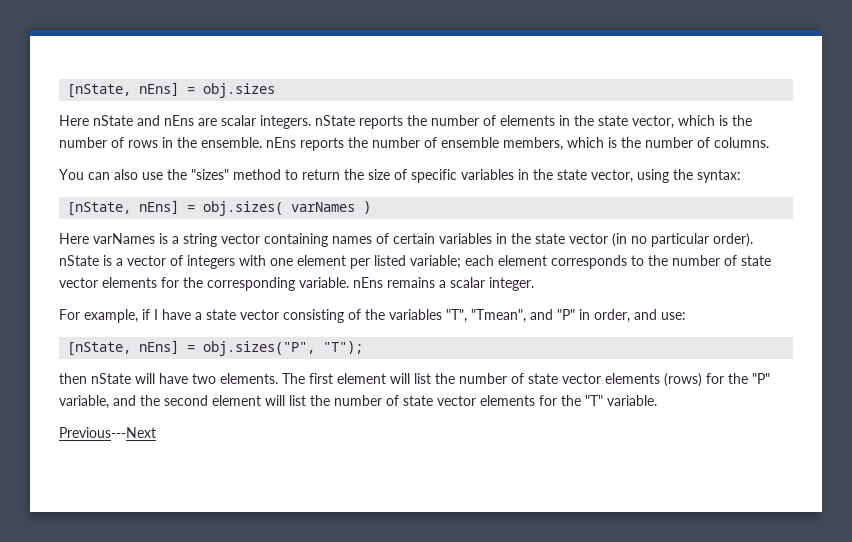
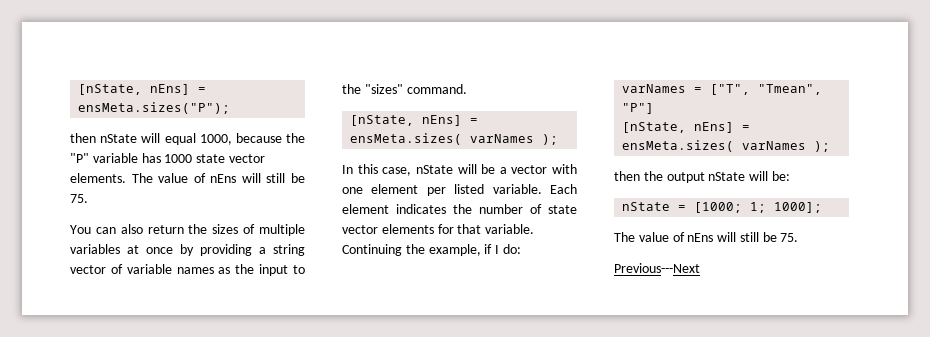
- [nState, nEns] = obj.sizes
- Here nState and nEns are scalar integers. nState reports the number of elements in the state vector, which is the number of rows in the ensemble. nEns reports the number of ensemble members, which is the number of columns.
- You can also use the "sizes" method to return the size of specific variables in the state vector, using the syntax:
- [nState, nEns] = obj.sizes( varNames )
- Here varNames is a string vector containing names of certain variables in the state vector (in no particular order). nState is a vector of integers with one element per listed variable; each element corresponds to the number of state vector elements for the corresponding variable. nEns remains a scalar integer.
- For example, if I have a state vector consisting of the variables "T", "Tmean", and "P" in order, and use:
- [nState, nEns] = obj.sizes("P", "T");
- then nState will have two elements. The first element will list the number of state vector elements (rows) for the "P" variable, and the second element will list the number of state vector elements for the "T" variable.
+ [nState, nEns] = ensMeta.sizes("P");
+ then nState will equal 1000, because the "P" variable has 1000 state vector elements. The value of nEns will still be 75.
+ You can also return the sizes of multiple variables at once by providing a string vector of variable names as the input to the "sizes" command.
+ [nState, nEns] = ensMeta.sizes( varNames );
+ In this case, nState will be a vector with one element per listed variable. Each element indicates the number of state vector elements for that variable. Continuing the example, if I do:
+ varNames = ["T", "Tmean", "P"]
+ [nState, nEns] = ensMeta.sizes( varNames );
+ then the output nState will be:
+ nState = [1000; 1; 1000];
+ The value of nEns will still be 75.

